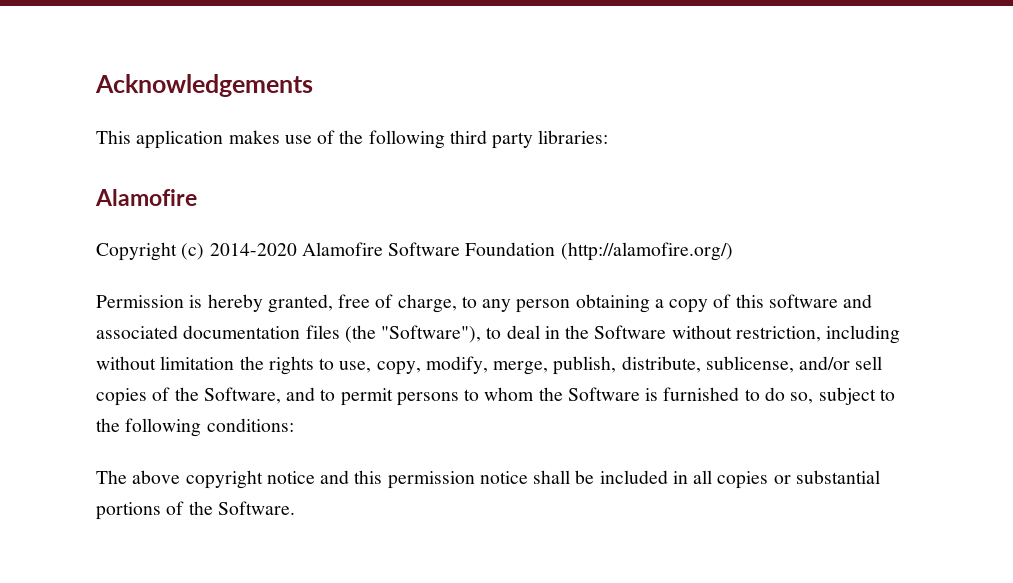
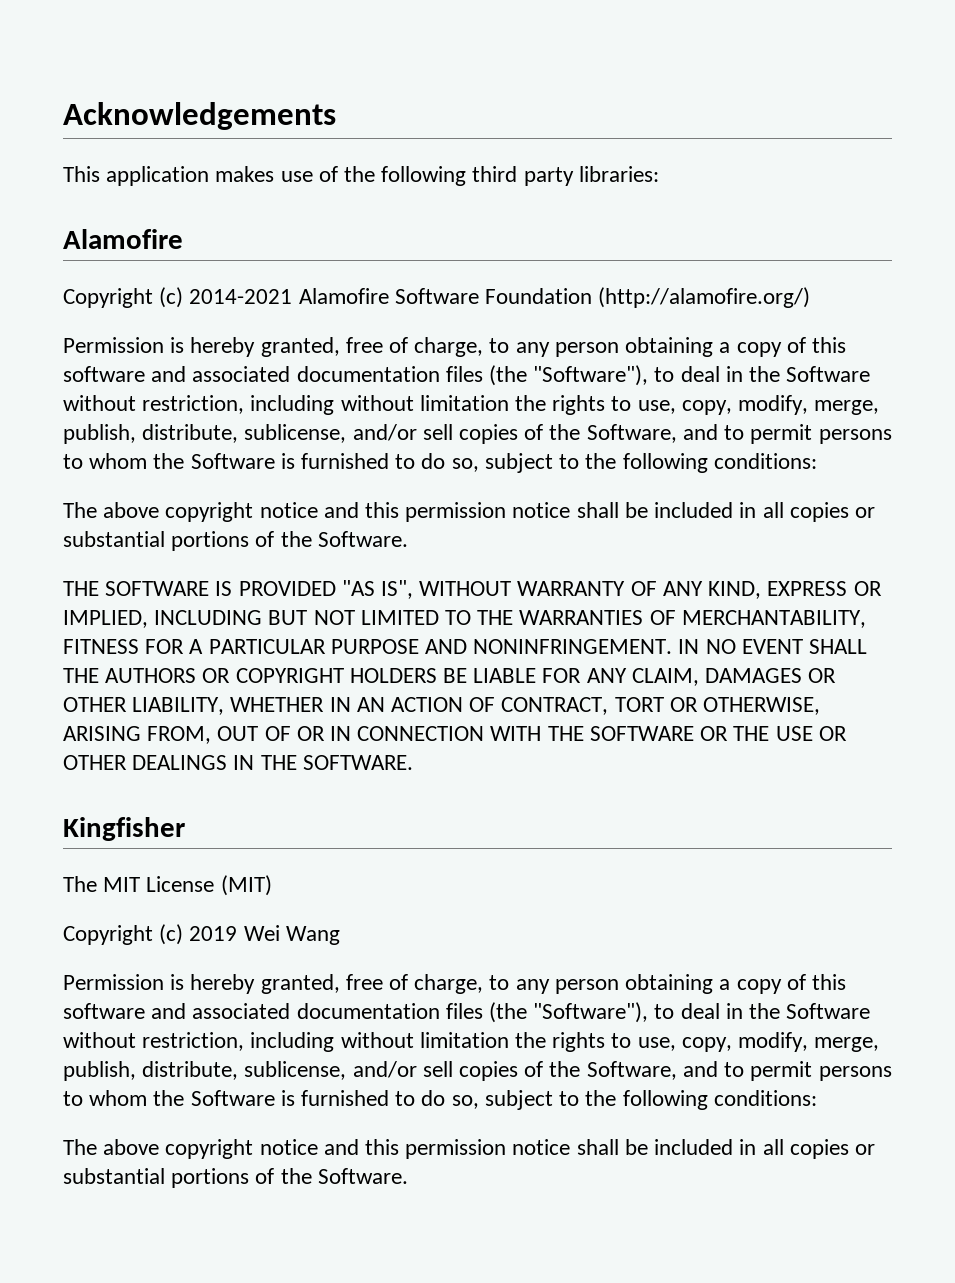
- Copyright (c) 2014-2020 Alamofire Software Foundation (http://alamofire.org/)
+ Copyright (c) 2014-2021 Alamofire Software Foundation (http://alamofire.org/)
+ THE SOFTWARE IS PROVIDED "AS IS", WITHOUT WARRANTY OF ANY KIND, EXPRESS OR IMPLIED, INCLUDING BUT NOT LIMITED TO THE WARRANTIES OF MERCHANTABILITY, FITNESS FOR A PARTICULAR PURPOSE AND NONINFRINGEMENT. IN NO EVENT SHALL THE AUTHORS OR COPYRIGHT HOLDERS BE LIABLE FOR ANY CLAIM, DAMAGES OR OTHER LIABILITY, WHETHER IN AN ACTION OF CONTRACT, TORT OR OTHERWISE, ARISING FROM, OUT OF OR IN CONNECTION WITH THE SOFTWARE OR THE USE OR OTHER DEALINGS IN THE SOFTWARE.
+ Kingfisher
+ The MIT License (MIT)
+ Copyright (c) 2019 Wei Wang
+ Permission is hereby granted, free of charge, to any person obtaining a copy of this software and associated documentation files (the "Software"), to deal in the Software without restriction, including without limitation the rights to use, copy, modify, merge, publish, distribute, sublicense, and/or sell copies of the Software, and to permit persons to whom the Software is furnished to do so, subject to the following conditions:
+ The above copyright notice and this permission notice shall be included in all copies or substantial portions of the Software.

